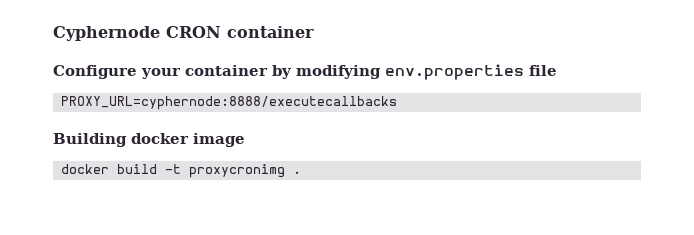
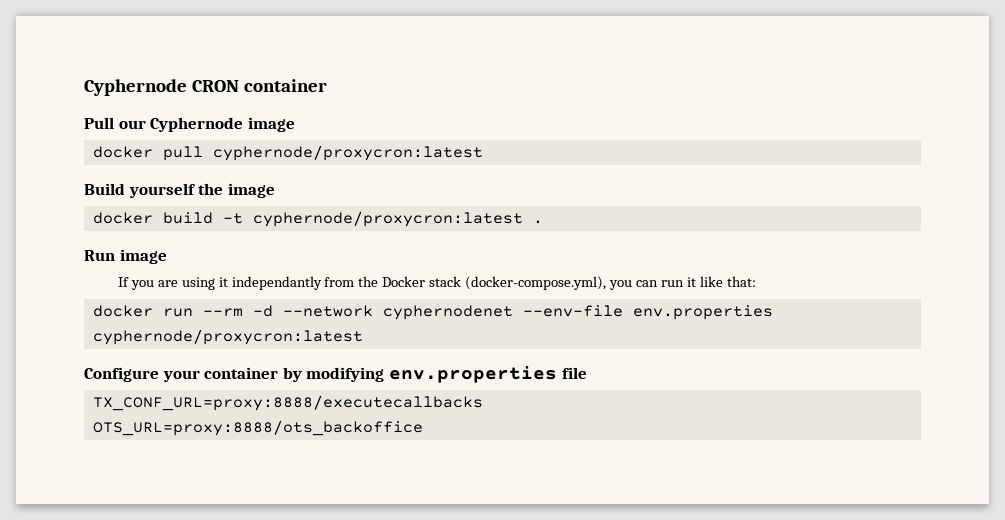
+ Pull our Cyphernode image
+ docker pull cyphernode/proxycron:latest
+ Build yourself the image
+ docker build -t cyphernode/proxycron:latest .
+ Run image
+ If you are using it independantly from the Docker stack (docker-compose.yml), you can run it like that:
+ docker run --rm -d --network cyphernodenet --env-file env.properties cyphernode/proxycron:latest
- PROXY_URL=cyphernode:8888/executecallbacks
- Building docker image
- docker build -t proxycronimg .
+ TX_CONF_URL=proxy:8888/executecallbacks
+ OTS_URL=proxy:8888/ots_backoffice

